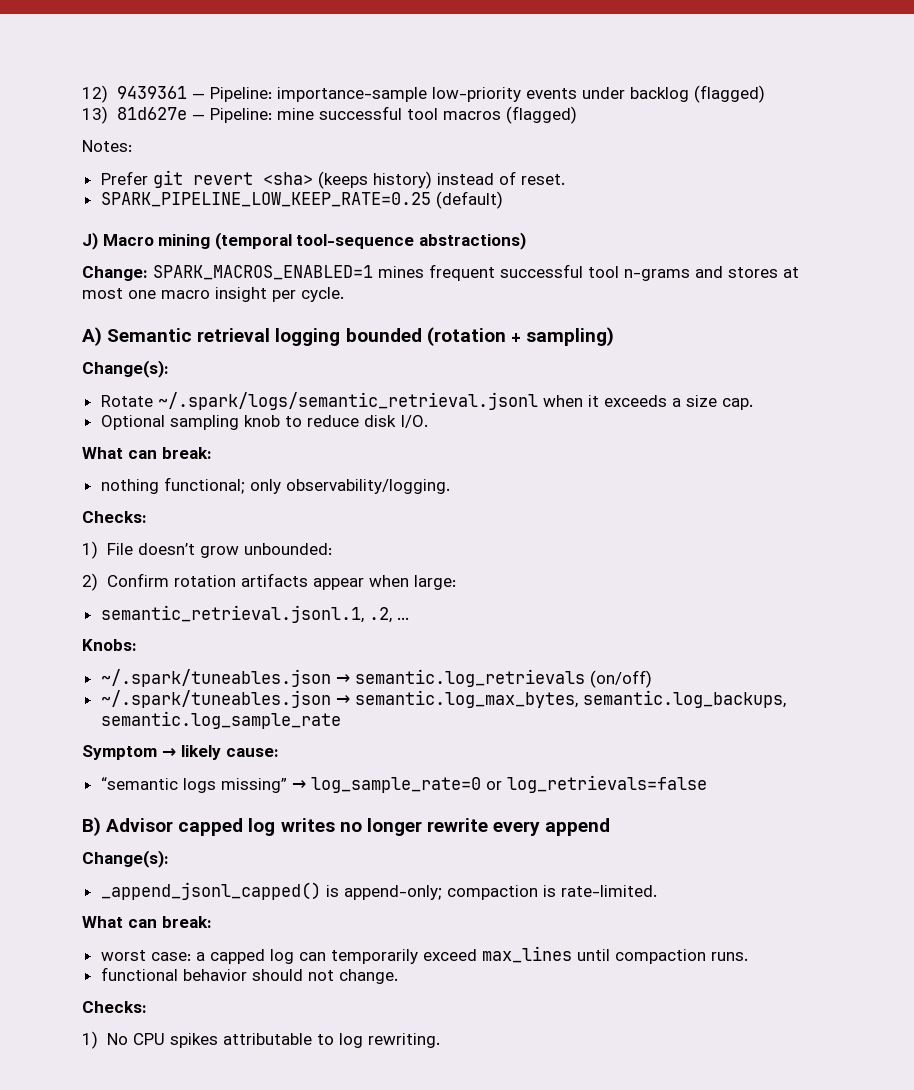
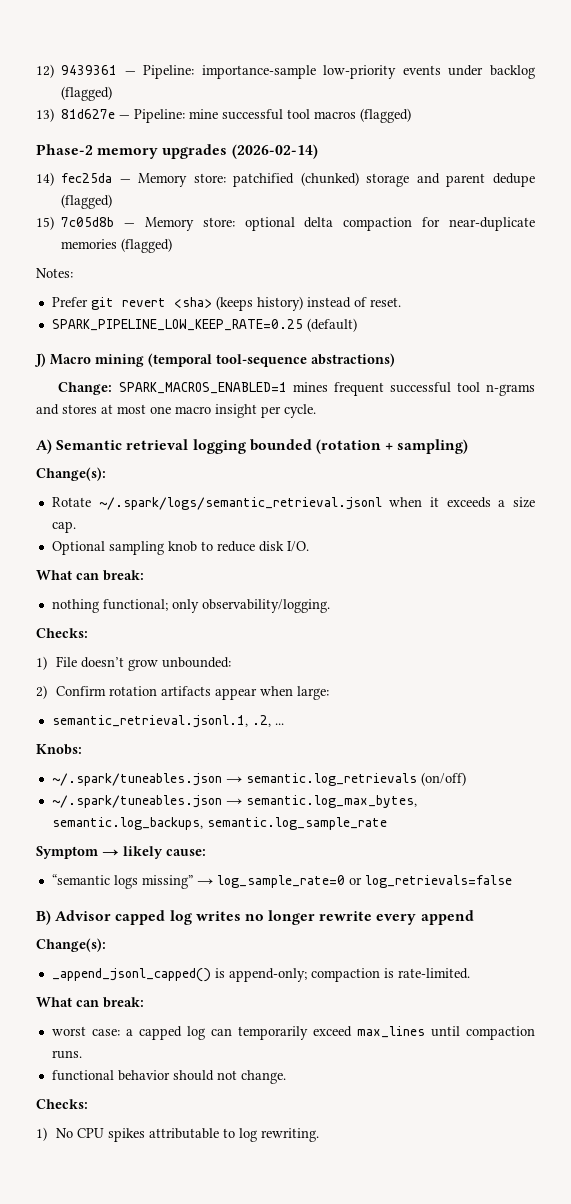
+ Phase-2 memory upgrades (2026-02-14)
+ 14) fec25da — Memory store: patchified (chunked) storage and parent dedupe (flagged)
+ 15) 7c05d8b — Memory store: optional delta compaction for near-duplicate memories (flagged)

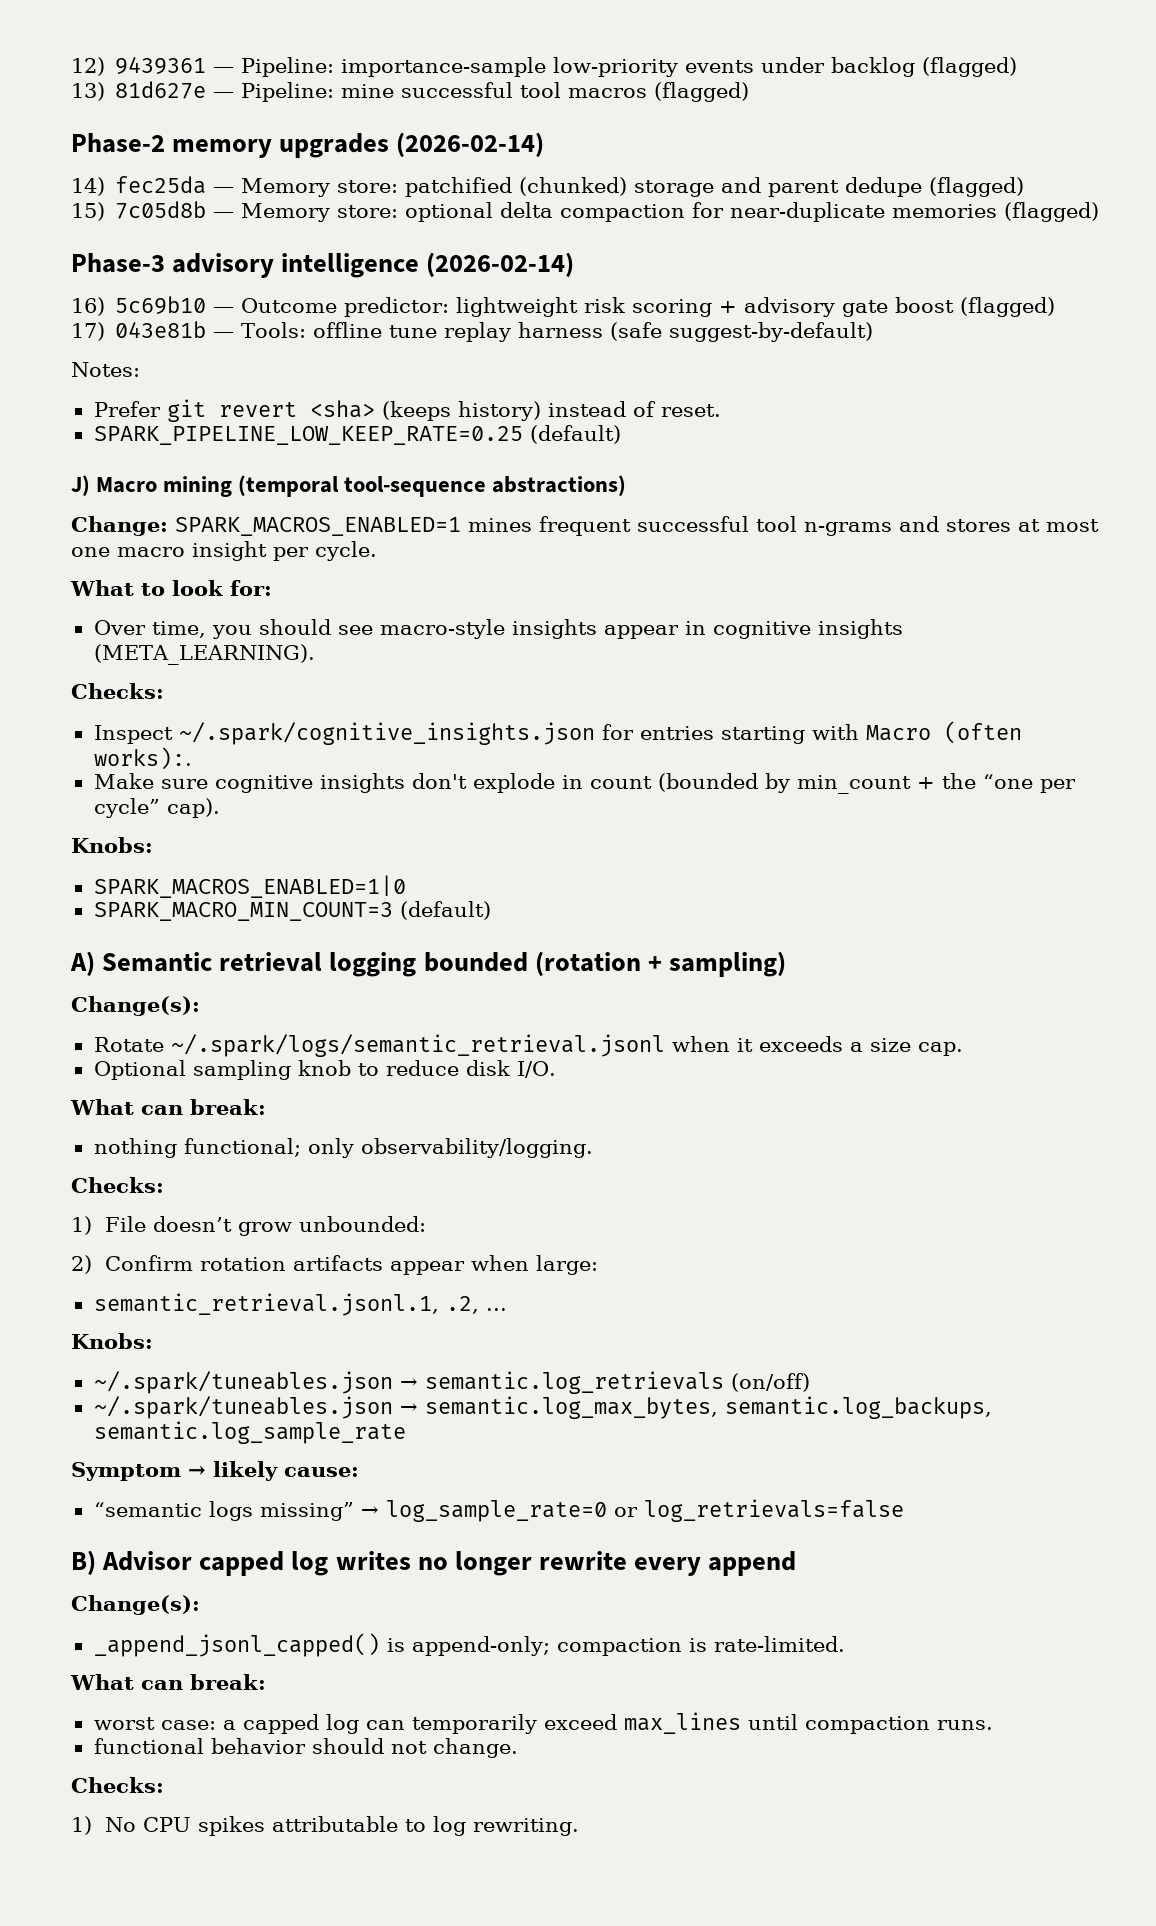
+ Phase-3 advisory intelligence (2026-02-14)
+ 16) 5c69b10 — Outcome predictor: lightweight risk scoring + advisory gate boost (flagged)
+ 17) 043e81b — Tools: offline tune replay harness (safe suggest-by-default)
+ What to look for:
+ Over time, you should see macro-style insights appear in cognitive insights (META_LEARNING).
+ Checks:
+ Inspect ~/.spark/cognitive_insights.json for entries starting with Macro (often works):.
+ Make sure cognitive insights don't explode in count (bounded by min_count + the “one per cycle” cap).
+ Knobs:
+ SPARK_MACROS_ENABLED=1|0
+ SPARK_MACRO_MIN_COUNT=3 (default)

